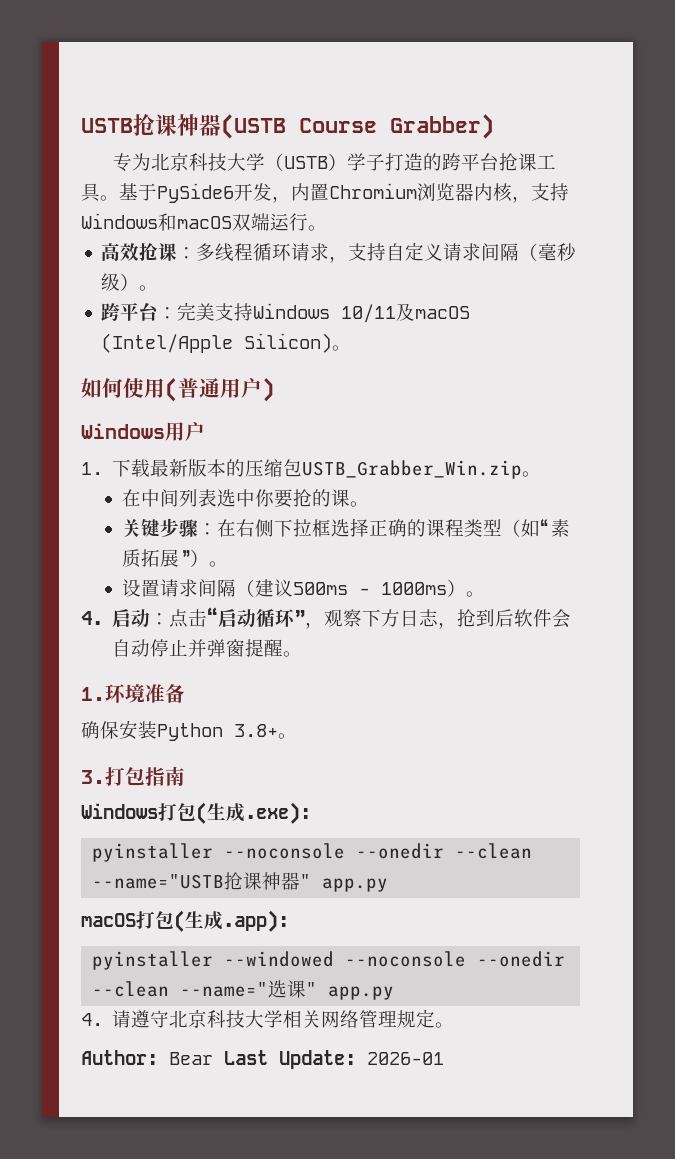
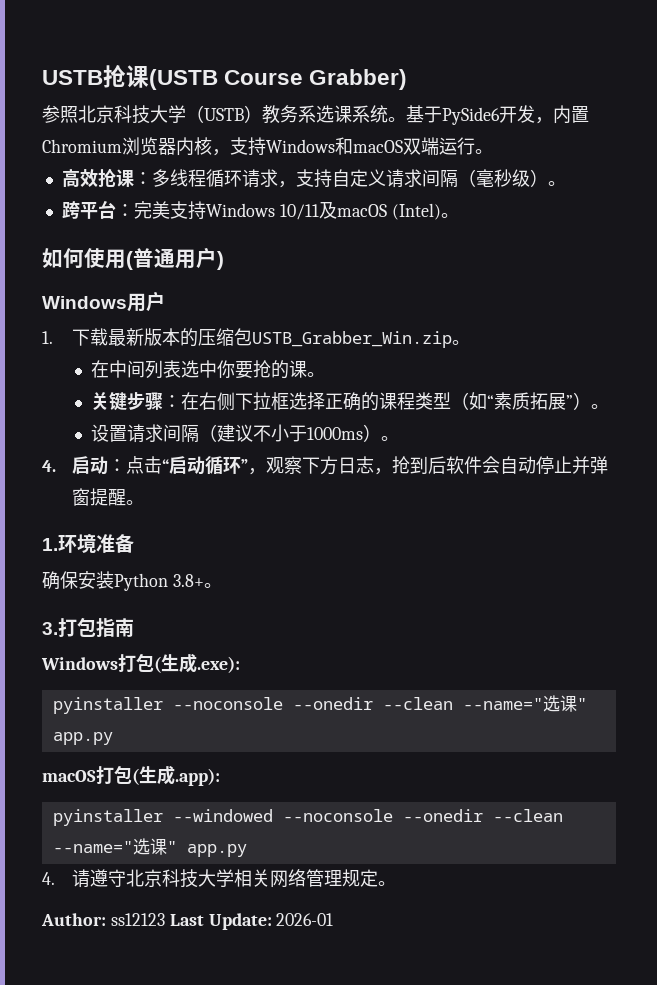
- USTB抢课神器(USTB Course Grabber)
+ USTB抢课(USTB Course Grabber)
- 专为北京科技大学（USTB）学子打造的跨平台抢课工具。
+ 参照北京科技大学（USTB）教务系选课系统。
- 跨平台：完美支持Windows 10/11及macOS (Intel/Apple Silicon)。
+ 跨平台：完美支持Windows 10/11及macOS (Intel)。
- 设置请求间隔（建议500ms - 1000ms）。
+ 设置请求间隔（建议不小于1000ms）。
- pyinstaller --noconsole --onedir --clean --name="USTB抢课神器" app.py
+ pyinstaller --noconsole --onedir --clean --name="选课" app.py
- Author: Bear Last Update: 2026-01
+ Author: ss12123 Last Update: 2026-01

